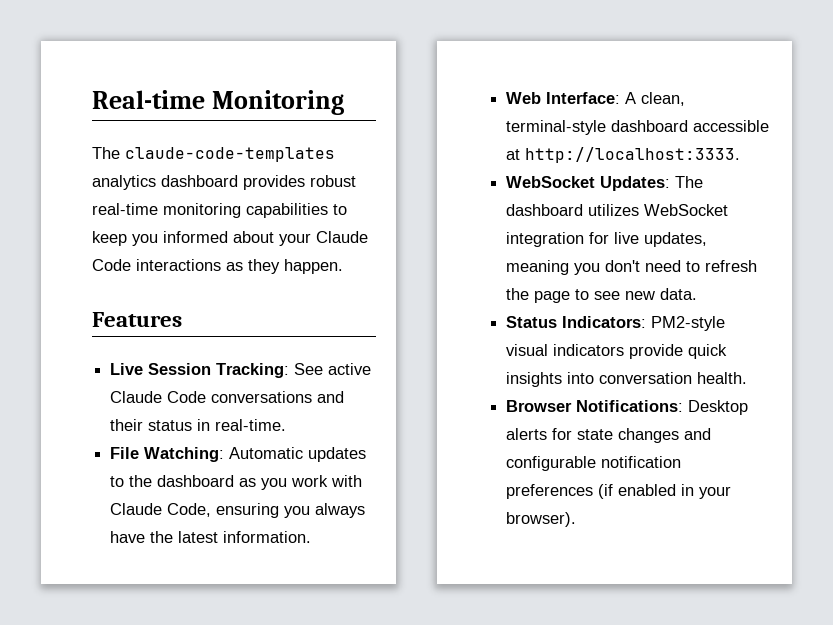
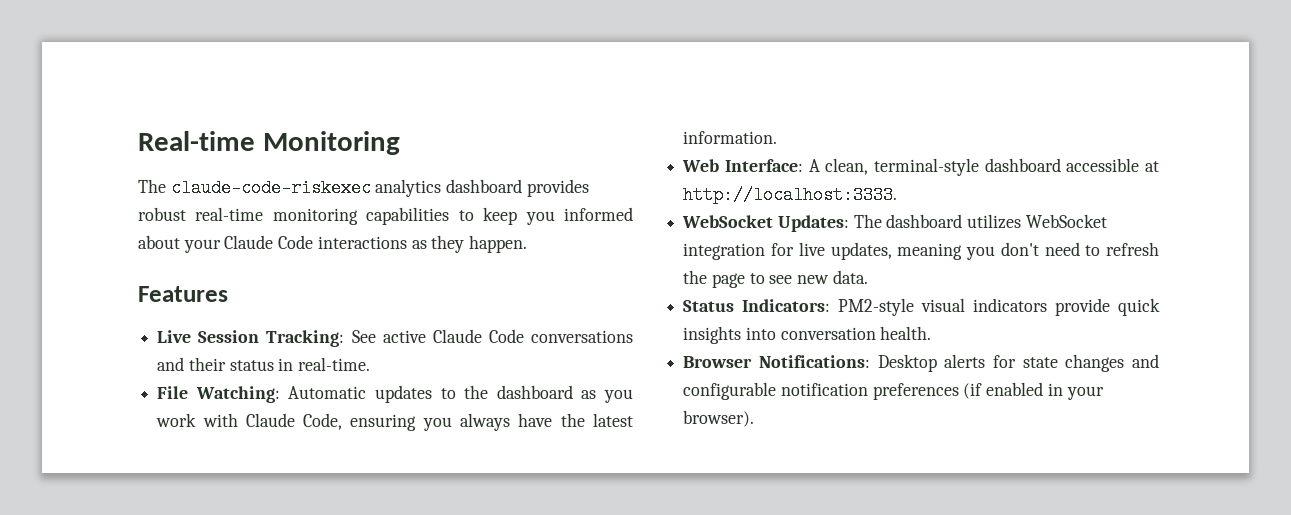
- The claude-code-templates analytics dashboard provides robust real-time monitoring capabilities to keep you informed about your Claude Code interactions as they happen.
+ The claude-code-riskexec analytics dashboard provides robust real-time monitoring capabilities to keep you informed about your Claude Code interactions as they happen.

